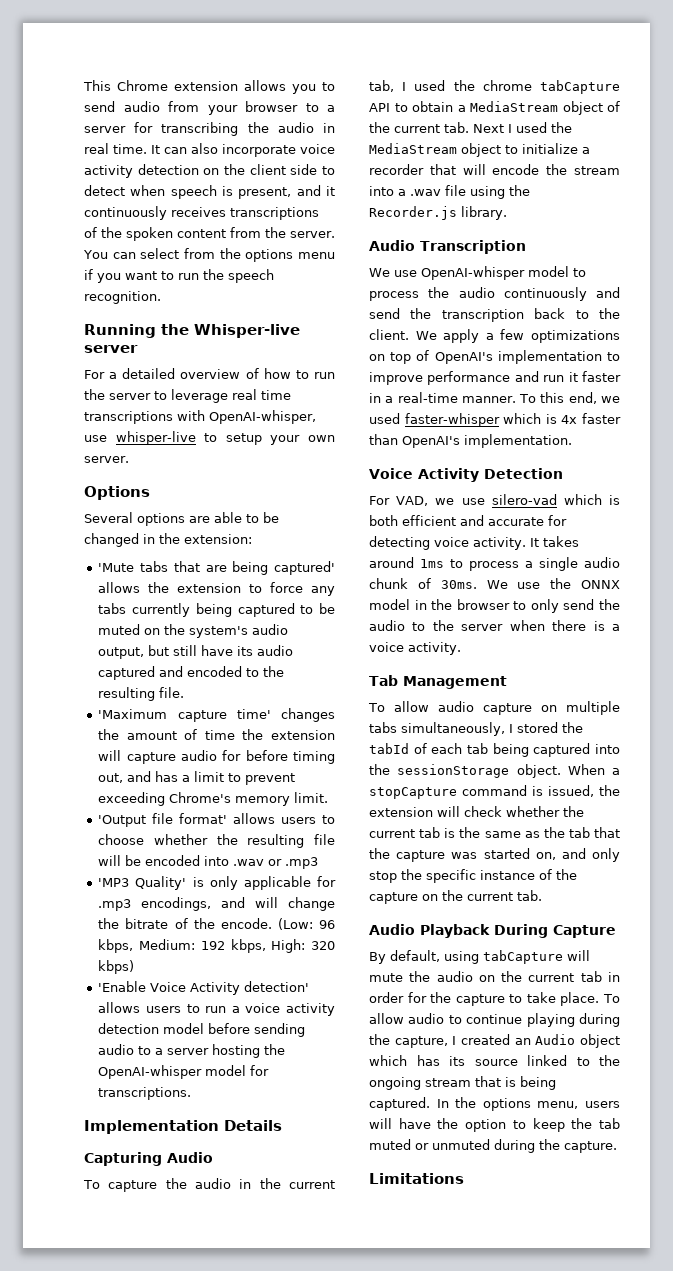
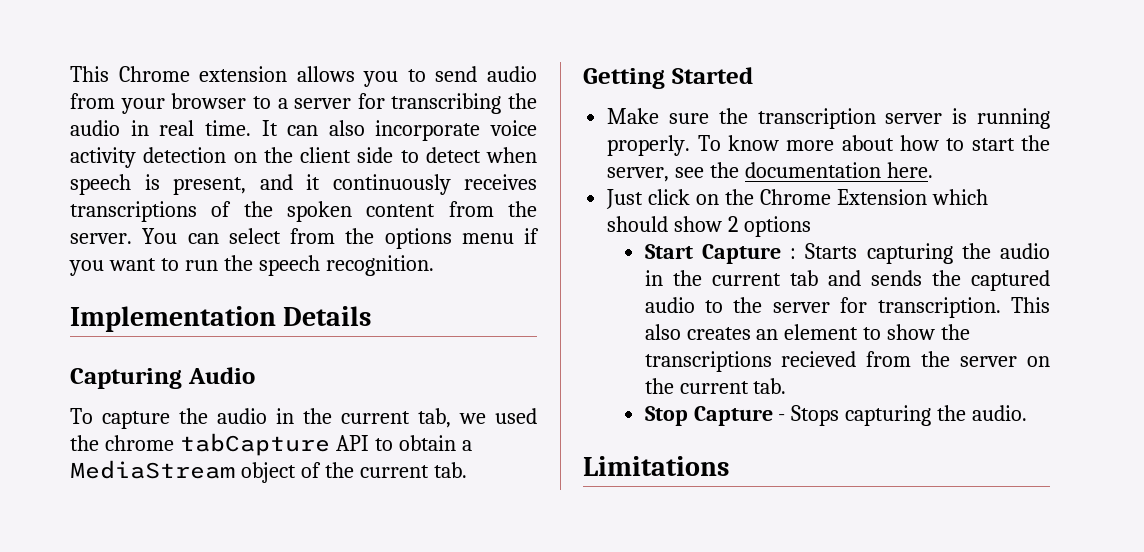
- Running the Whisper-live server
- For a detailed overview of how to run the server to leverage real time transcriptions with OpenAI-whisper, use whisper-live to setup your own server.
- Options
- Several options are able to be changed in the extension:
- 'Mute tabs that are being captured' allows the extension to force any tabs currently being captured to be muted on the system's audio output, but still have its audio captured and encoded to the resulting file.
- 'Maximum capture time' changes the amount of time the extension will capture audio for before timing out, and has a limit to prevent exceeding Chrome's memory limit.
- 'Output file format' allows users to choose whether the resulting file will be encoded into .wav or .mp3
- 'MP3 Quality' is only applicable for .mp3 encodings, and will change the bitrate of the encode. (Low: 96 kbps, Medium: 192 kbps, High: 320 kbps)
- 'Enable Voice Activity detection' allows users to run a voice activity detection model before sending audio to a server hosting the OpenAI-whisper model for transcriptions.
- To capture the audio in the current tab, I used the chrome tabCapture API to obtain a MediaStream object of the current tab. Next I used the MediaStream object to initialize a recorder that will encode the stream into a .wav file using the Recorder.js library.
- Audio Transcription
- We use OpenAI-whisper model to process the audio continuously and send the transcription back to the client. We apply a few optimizations on top of OpenAI's implementation to improve performance and run it faster in a real-time manner. To this end, we used faster-whisper which is 4x faster than OpenAI's implementation.
- Voice Activity Detection
- For VAD, we use silero-vad which is both efficient and accurate for detecting voice activity. It takes around 1ms to process a single audio chunk of 30ms. We use the ONNX model in the browser to only send the audio to the server when there is a voice activity.
- Tab Management
- To allow audio capture on multiple tabs simultaneously, I stored the tabId of each tab being captured into the sessionStorage object. When a stopCapture command is issued, the extension will check whether the current tab is the same as the tab that the capture was started on, and only stop the specific instance of the capture on the current tab.
- Audio Playback During Capture
- By default, using tabCapture will mute the audio on the current tab in order for the capture to take place. To allow audio to continue playing during the capture, I created an Audio object which has its source linked to the ongoing stream that is being captured. In the options menu, users will have the option to keep the tab muted or unmuted during the capture.
+ To capture the audio in the current tab, we used the chrome tabCapture API to obtain a MediaStream object of the current tab.
+ Getting Started
+ Make sure the transcription server is running properly. To know more about how to start the server, see the documentation here.
+ Just click on the Chrome Extension which should show 2 options
+ Start Capture : Starts capturing the audio in the current tab and sends the captured audio to the server for transcription. This also creates an element to show the transcriptions recieved from the server on the current tab.
+ Stop Capture - Stops capturing the audio.

